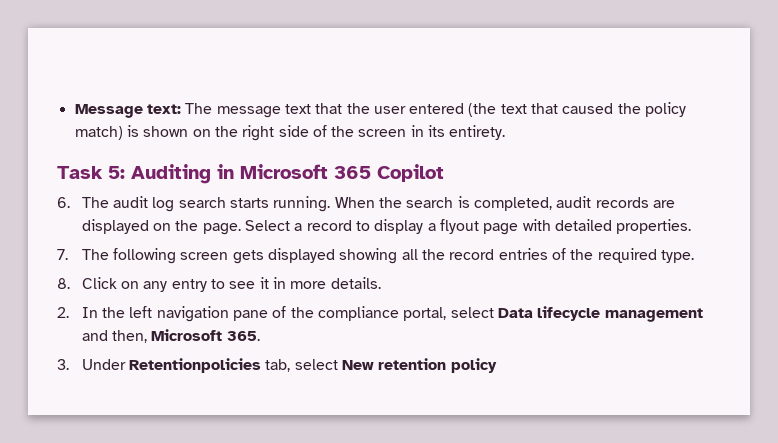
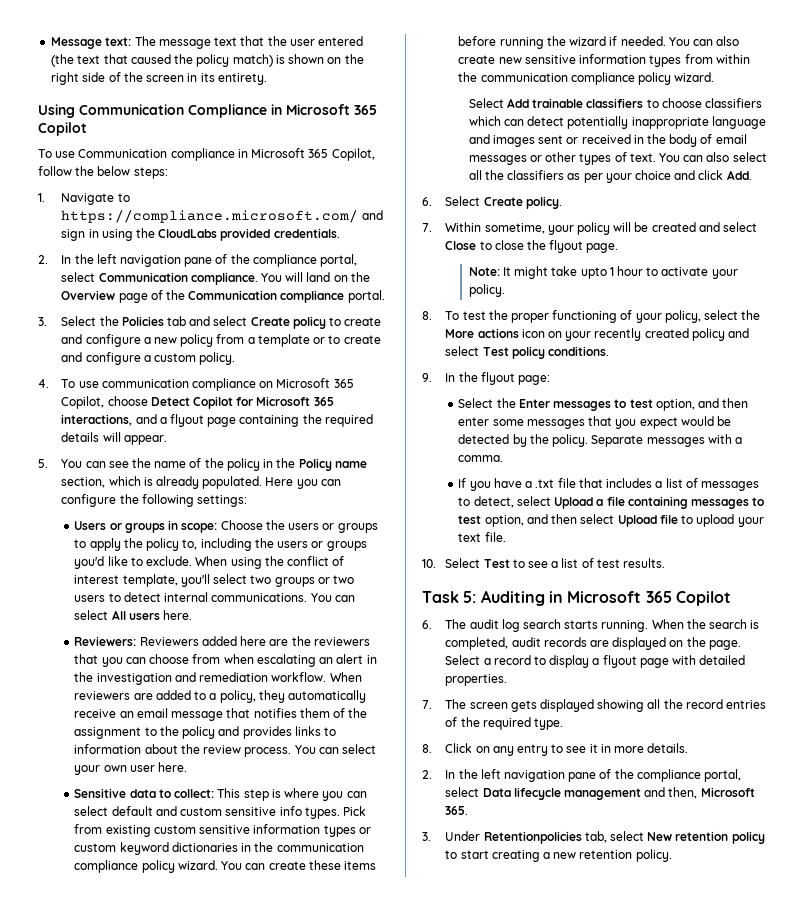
+ Using Communication Compliance in Microsoft 365 Copilot
+ To use Communication compliance in Microsoft 365 Copilot, follow the below steps:
+ 1. Navigate to https://compliance.microsoft.com/ and sign in using the CloudLabs provided credentials.
+ 2. In the left navigation pane of the compliance portal, select Communication compliance. You will land on the Overview page of the Communication compliance portal.
+ 3. Select the Policies tab and select Create policy to create and configure a new policy from a template or to create and configure a custom policy.
+ 4. To use communication compliance on Microsoft 365 Copilot, choose Detect Copilot for Microsoft 365 interactions, and a flyout page containing the required details will appear.
+ 5. You can see the name of the policy in the Policy name section, which is already populated. Here you can configure the following settings:
+ Users or groups in scope: Choose the users or groups to apply the policy to, including the users or groups you'd like to exclude. When using the conflict of interest template, you'll select two groups or two users to detect internal communications. You can select All users here.
+ Reviewers: Reviewers added here are the reviewers that you can choose from when escalating an alert in the investigation and remediation workflow. When reviewers are added to a policy, they automatically receive an email message that notifies them of the assignment to the policy and provides links to information about the review process. You can select your own user here.
+ Sensitive data to collect: This step is where you can select default and custom sensitive info types. Pick from existing custom sensitive information types or custom keyword dictionaries in the communication compliance policy wizard. You can create these items before running the wizard if needed. You can also create new sensitive information types from within the communication compliance policy wizard.
+ Select Add trainable classifiers to choose classifiers which can detect potentially inappropriate language and images sent or received in the body of email messages or other types of text. You can also select all the classifiers as per your choice and click Add.
+ 6. Select Create policy.
+ 7. Within sometime, your policy will be created and select Close to close the flyout page.
+ Note: It might take upto 1 hour to activate your policy.
+ 8. To test the proper functioning of your policy, select the More actions icon on your recently created policy and select Test policy conditions.
+ 9. In the flyout page:
+ Select the Enter messages to test option, and then enter some messages that you expect would be detected by the policy. Separate messages with a comma.
+ If you have a .txt file that includes a list of messages to detect, select Upload a file containing messages to test option, and then select Upload file to upload your text file.
+ 10. Select Test to see a list of test results.
- 7. The following screen gets displayed showing all the record entries of the required type.
+ 7. The screen gets displayed showing all the record entries of the required type.
- 3. Under Retentionpolicies tab, select New retention policy
+ 3. Under Retentionpolicies tab, select New retention policy to start creating a new retention policy.

